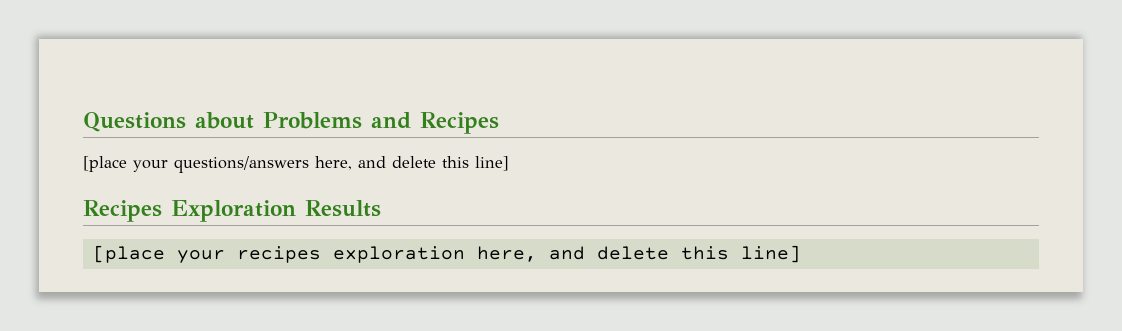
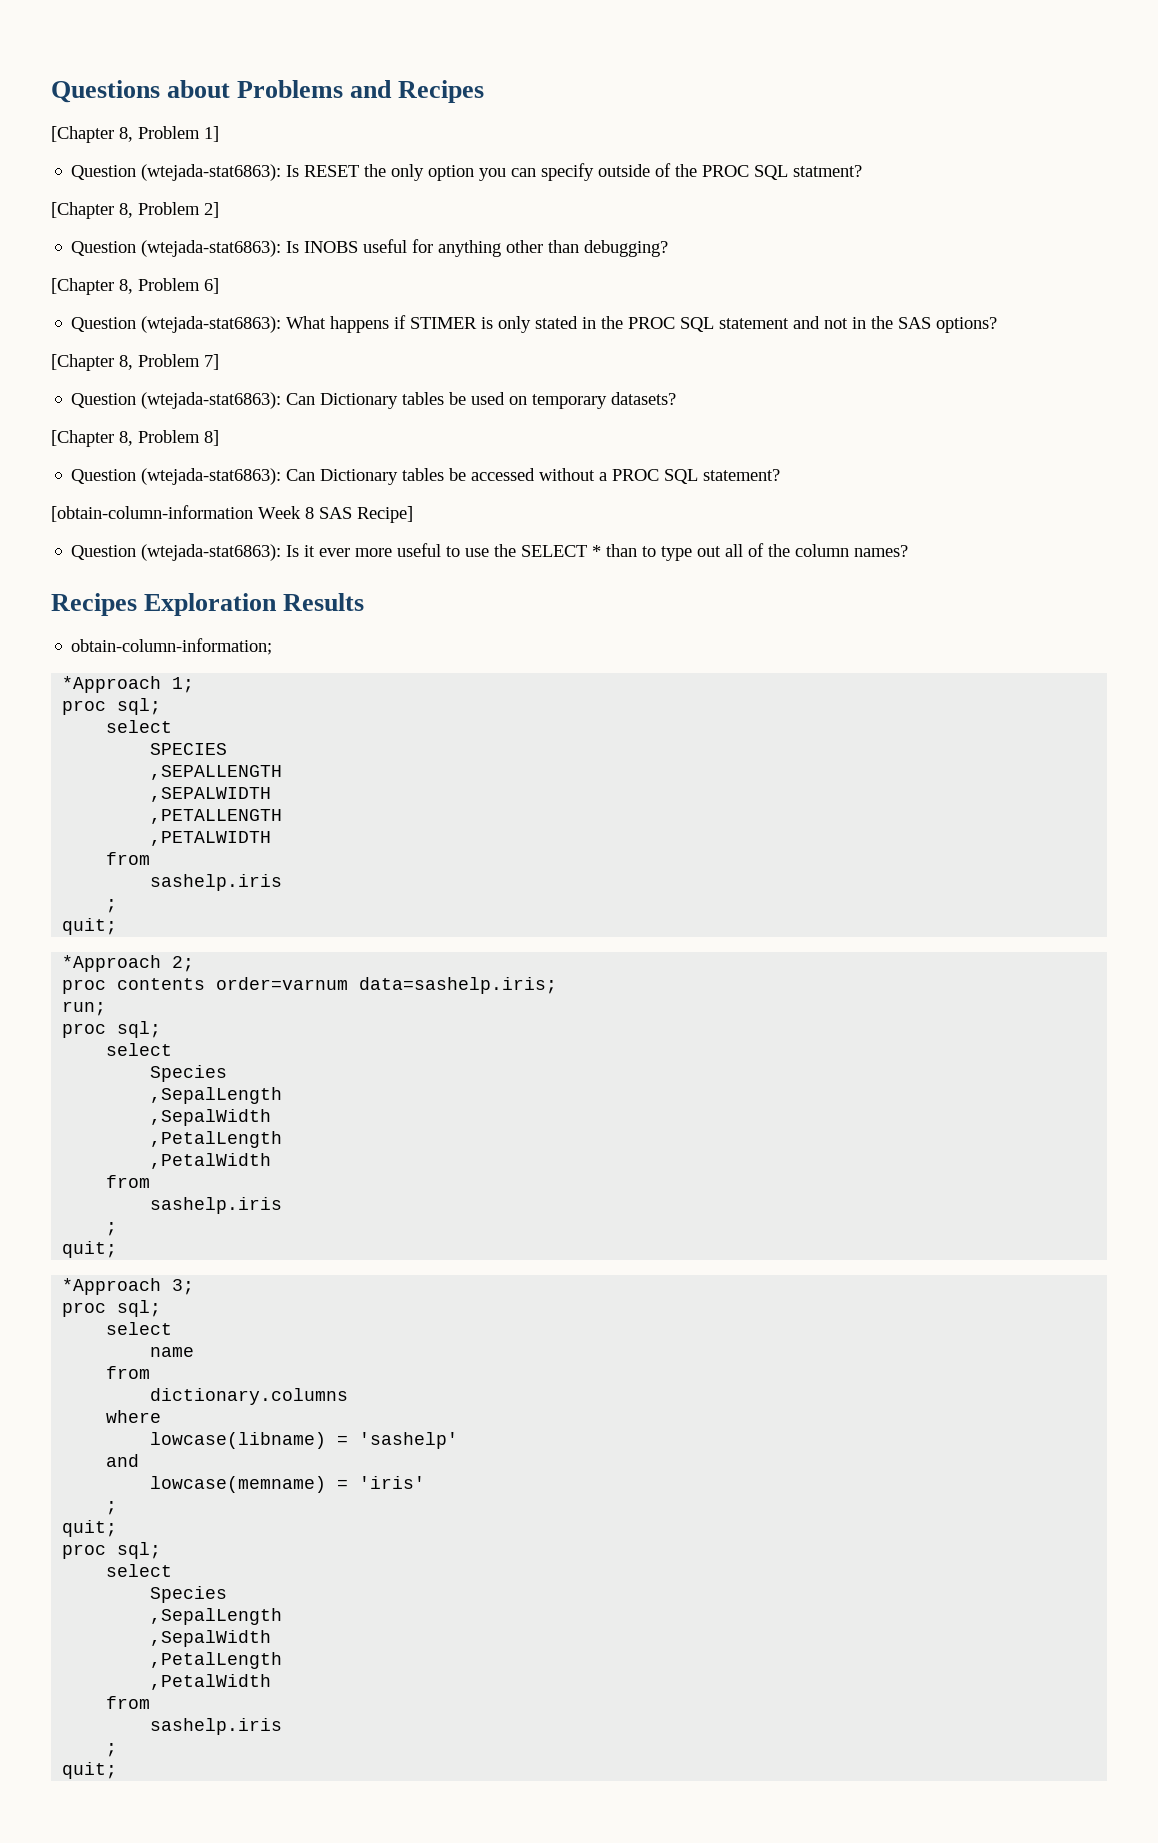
- [place your questions/answers here, and delete this line]
+ [Chapter 8, Problem 1]
+ Question (wtejada-stat6863): Is RESET the only option you can specify outside of the PROC SQL statment?
+ [Chapter 8, Problem 2]
+ Question (wtejada-stat6863): Is INOBS useful for anything other than debugging?
+ [Chapter 8, Problem 6]
+ Question (wtejada-stat6863): What happens if STIMER is only stated in the PROC SQL statement and not in the SAS options?
+ [Chapter 8, Problem 7]
+ Question (wtejada-stat6863): Can Dictionary tables be used on temporary datasets?
+ [Chapter 8, Problem 8]
+ Question (wtejada-stat6863): Can Dictionary tables be accessed without a PROC SQL statement?
+ [obtain-column-information Week 8 SAS Recipe]
+ Question (wtejada-stat6863): Is it ever more useful to use the SELECT * than to type out all of the column names?
  Recipes Exploration Results
- [place your recipes exploration here, and delete this line]
+ obtain-column-information;
+ *Approach 1;
+ proc sql;
+ select
+ SPECIES
+ ,SEPALLENGTH
+ ,SEPALWIDTH
+ ,PETALLENGTH
+ ,PETALWIDTH
+ from
+ sashelp.iris
+ ;
+ quit;
+ *Approach 2;
+ proc contents order=varnum data=sashelp.iris;
+ run;
+ proc sql;
+ select
+ Species
+ ,SepalLength
+ ,SepalWidth
+ ,PetalLength
+ ,PetalWidth
+ from
+ sashelp.iris
+ ;
+ quit;
+ *Approach 3;
+ proc sql;
+ select
+ name
+ from
+ dictionary.columns
+ where
+ lowcase(libname) = 'sashelp'
+ and
+ lowcase(memname) = 'iris'
+ ;
+ quit;
+ proc sql;
+ select
+ Species
+ ,SepalLength
+ ,SepalWidth
+ ,PetalLength
+ ,PetalWidth
+ from
+ sashelp.iris
+ ;
+ quit;

